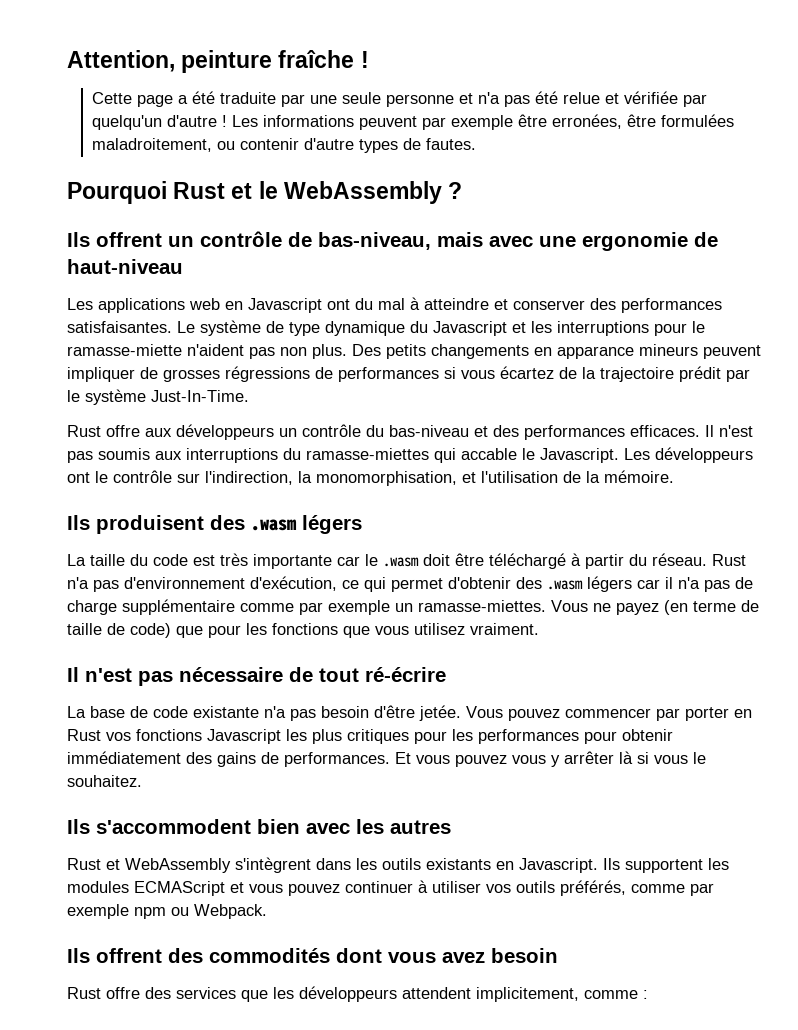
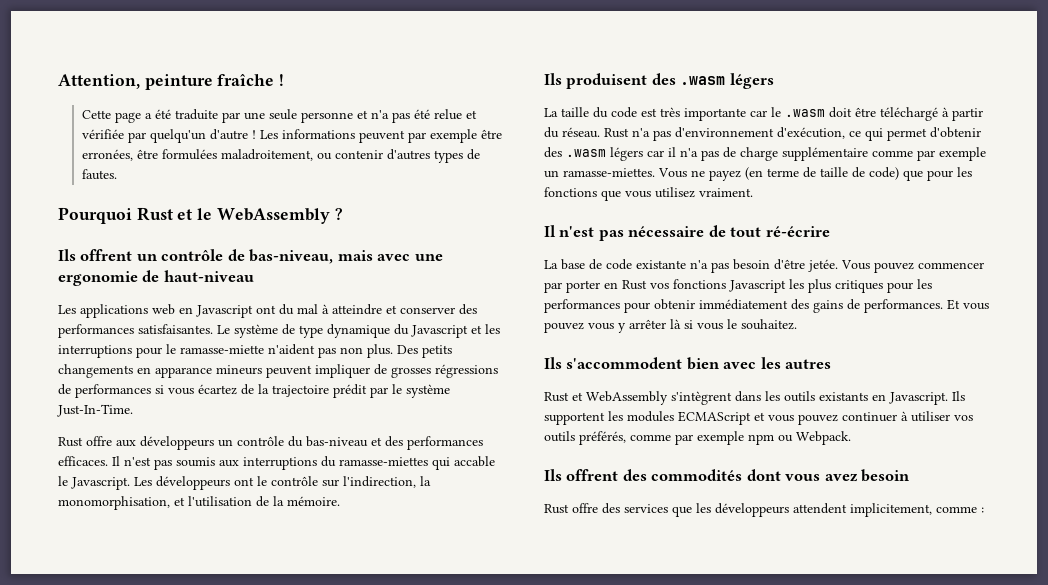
- Les informations peuvent par exemple être erronées, être formulées maladroitement, ou contenir d'autre types de fautes.
+ Les informations peuvent par exemple être erronées, être formulées maladroitement, ou contenir d'autres types de fautes.

